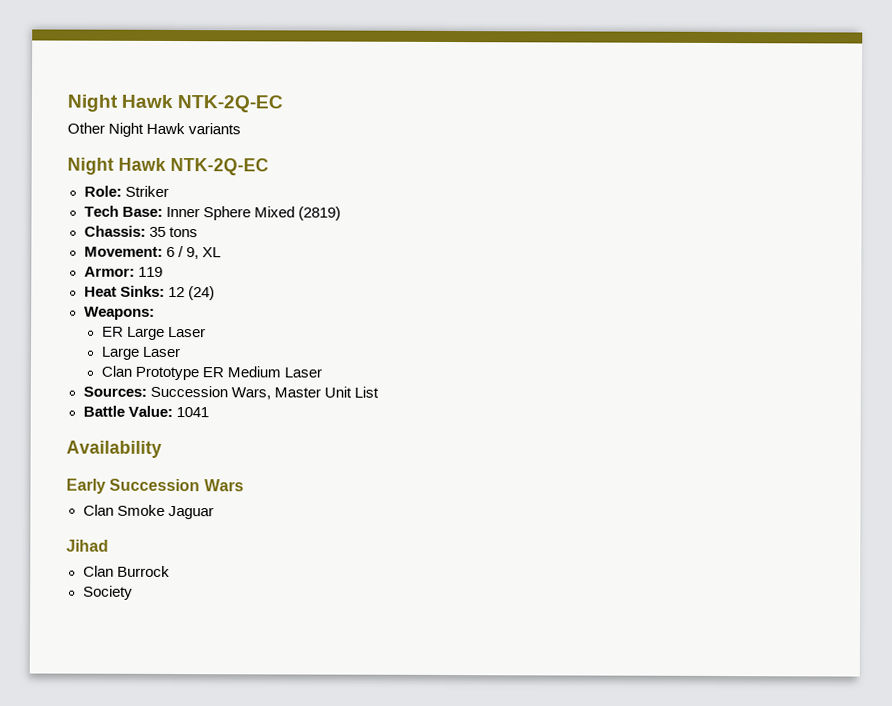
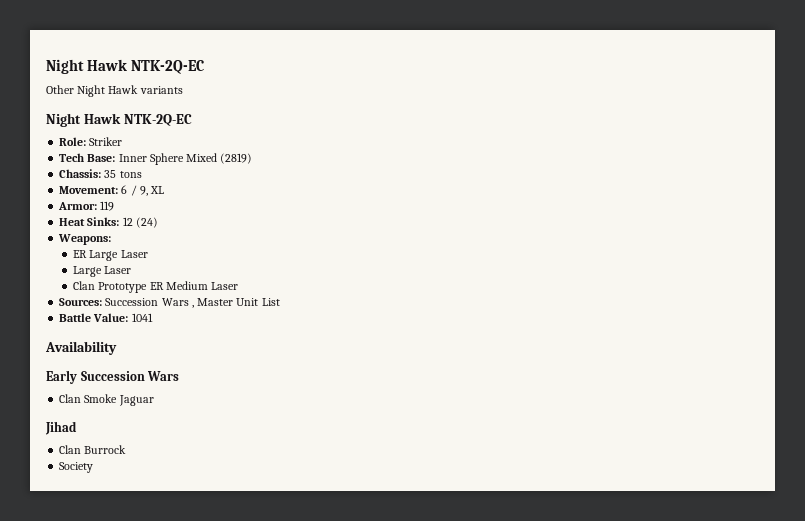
- Sources: Succession Wars, Master Unit List
+ Sources: Succession Wars , Master Unit List

